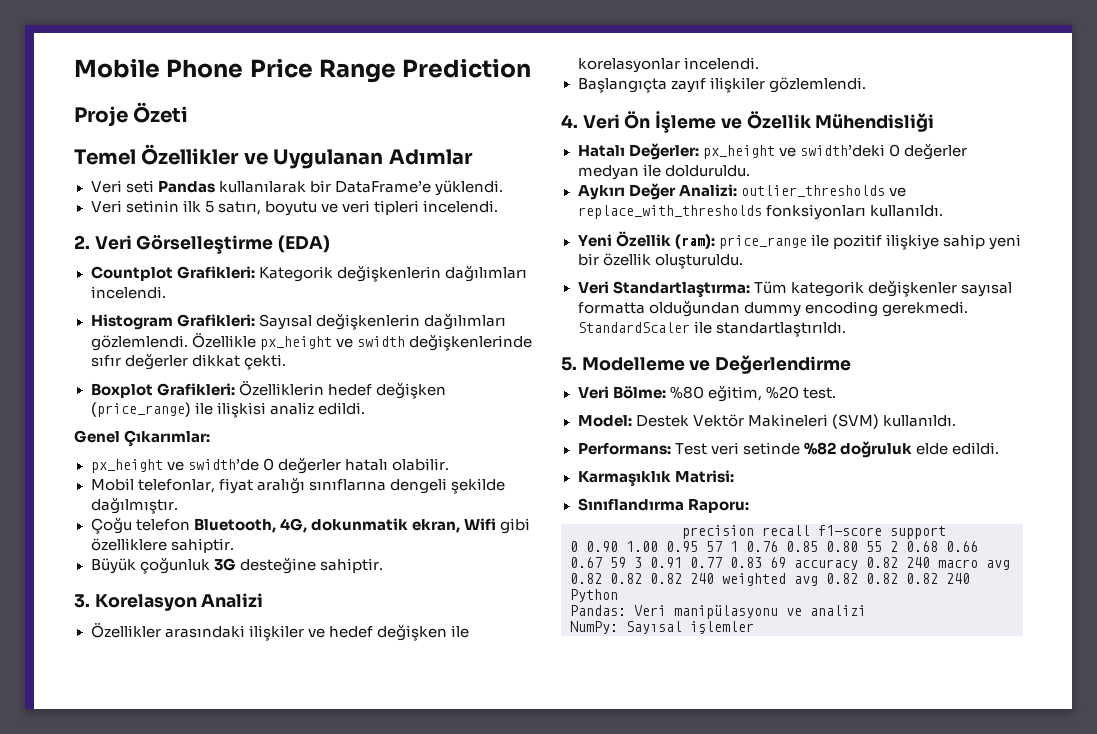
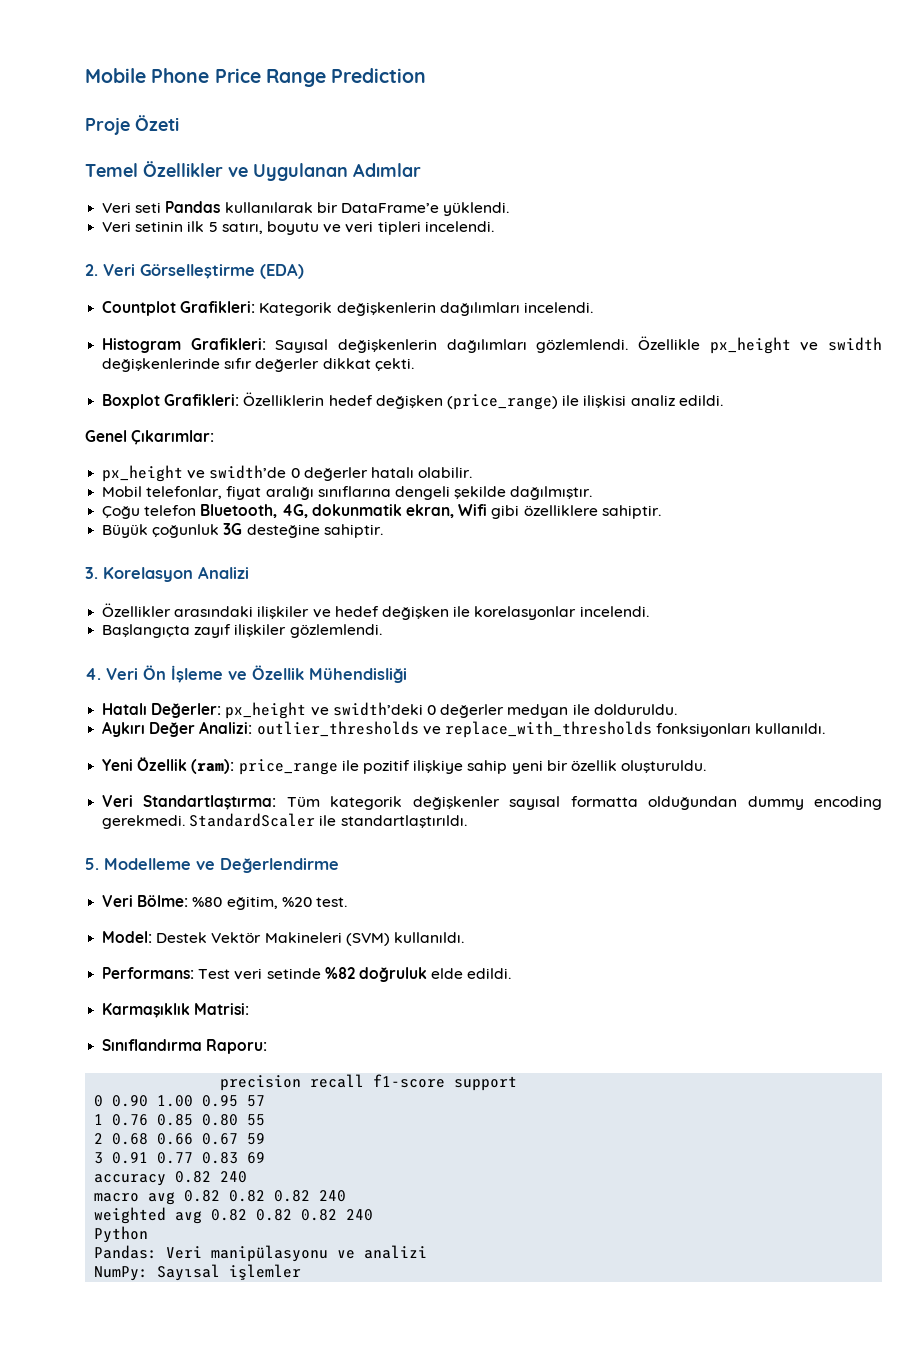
- 0 0.90 1.00 0.95 57 1 0.76 0.85 0.80 55 2 0.68 0.66 0.67 59 3 0.91 0.77 0.83 69 accuracy 0.82 240 macro avg 0.82 0.82 0.82 240 weighted avg 0.82 0.82 0.82 240
+ 0 0.90 1.00 0.95 57
+ 1 0.76 0.85 0.80 55
+ 2 0.68 0.66 0.67 59
+ 3 0.91 0.77 0.83 69
+ accuracy 0.82 240
+ macro avg 0.82 0.82 0.82 240
+ weighted avg 0.82 0.82 0.82 240

